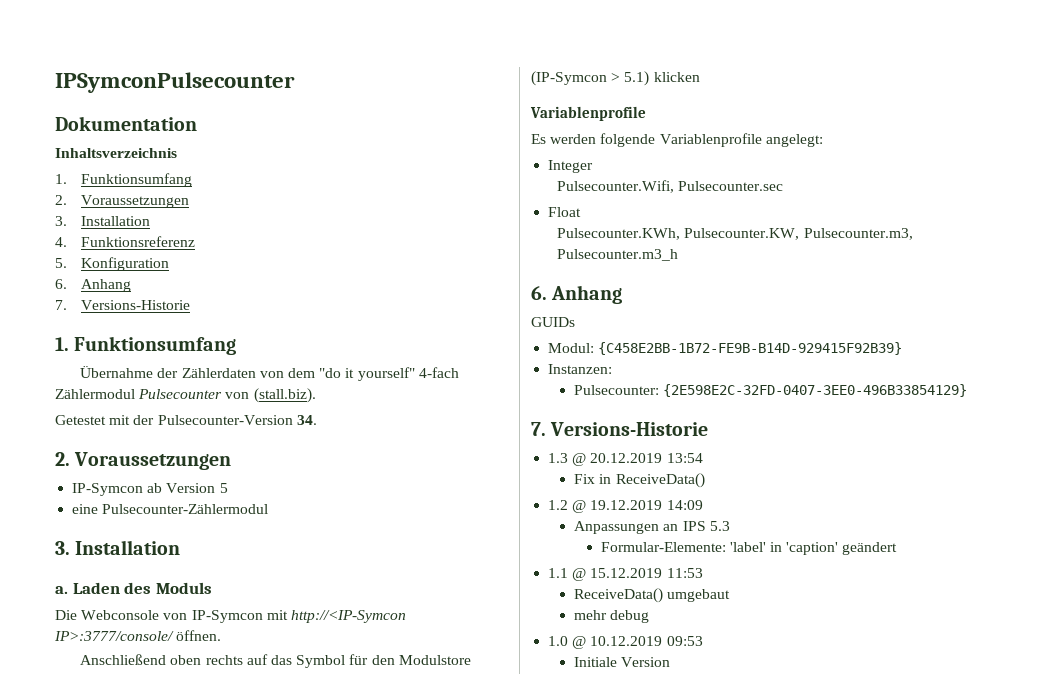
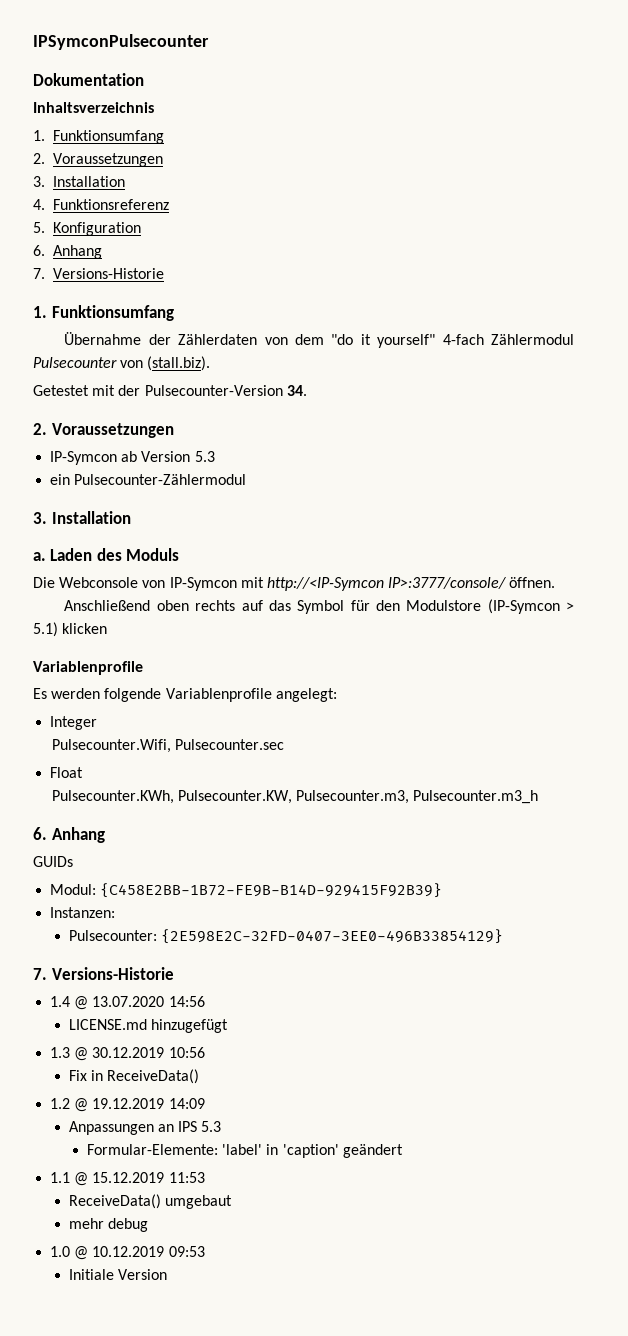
- IP-Symcon ab Version 5
- eine Pulsecounter-Zählermodul
+ IP-Symcon ab Version 5.3
+ ein Pulsecounter-Zählermodul
+ 1.4 @ 13.07.2020 14:56
+ LICENSE.md hinzugefügt
- 1.3 @ 20.12.2019 13:54
+ 1.3 @ 30.12.2019 10:56

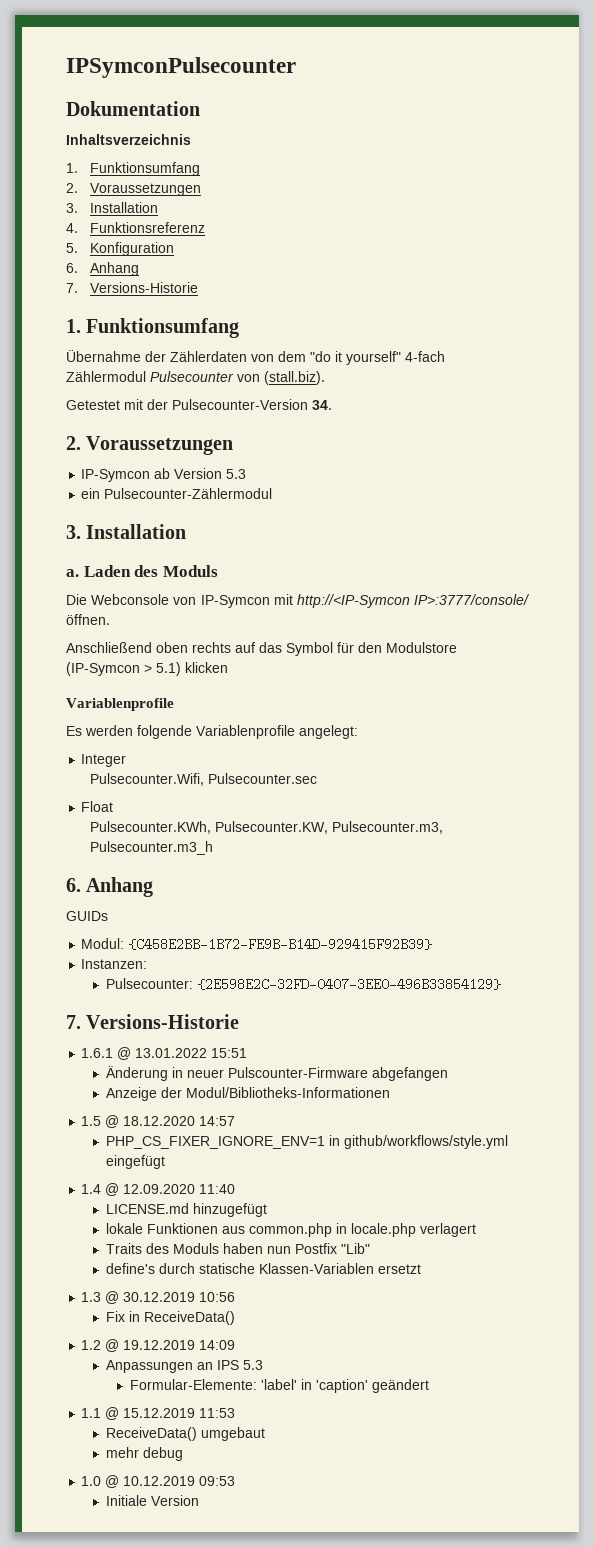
+ 1.6.1 @ 13.01.2022 15:51
+ Änderung in neuer Pulscounter-Firmware abgefangen
+ Anzeige der Modul/Bibliotheks-Informationen
+ 1.5 @ 18.12.2020 14:57
+ PHP_CS_FIXER_IGNORE_ENV=1 in github/workflows/style.yml eingefügt
- 1.4 @ 13.07.2020 14:56
+ 1.4 @ 12.09.2020 11:40
+ lokale Funktionen aus common.php in locale.php verlagert
+ Traits des Moduls haben nun Postfix "Lib"
+ define's durch statische Klassen-Variablen ersetzt

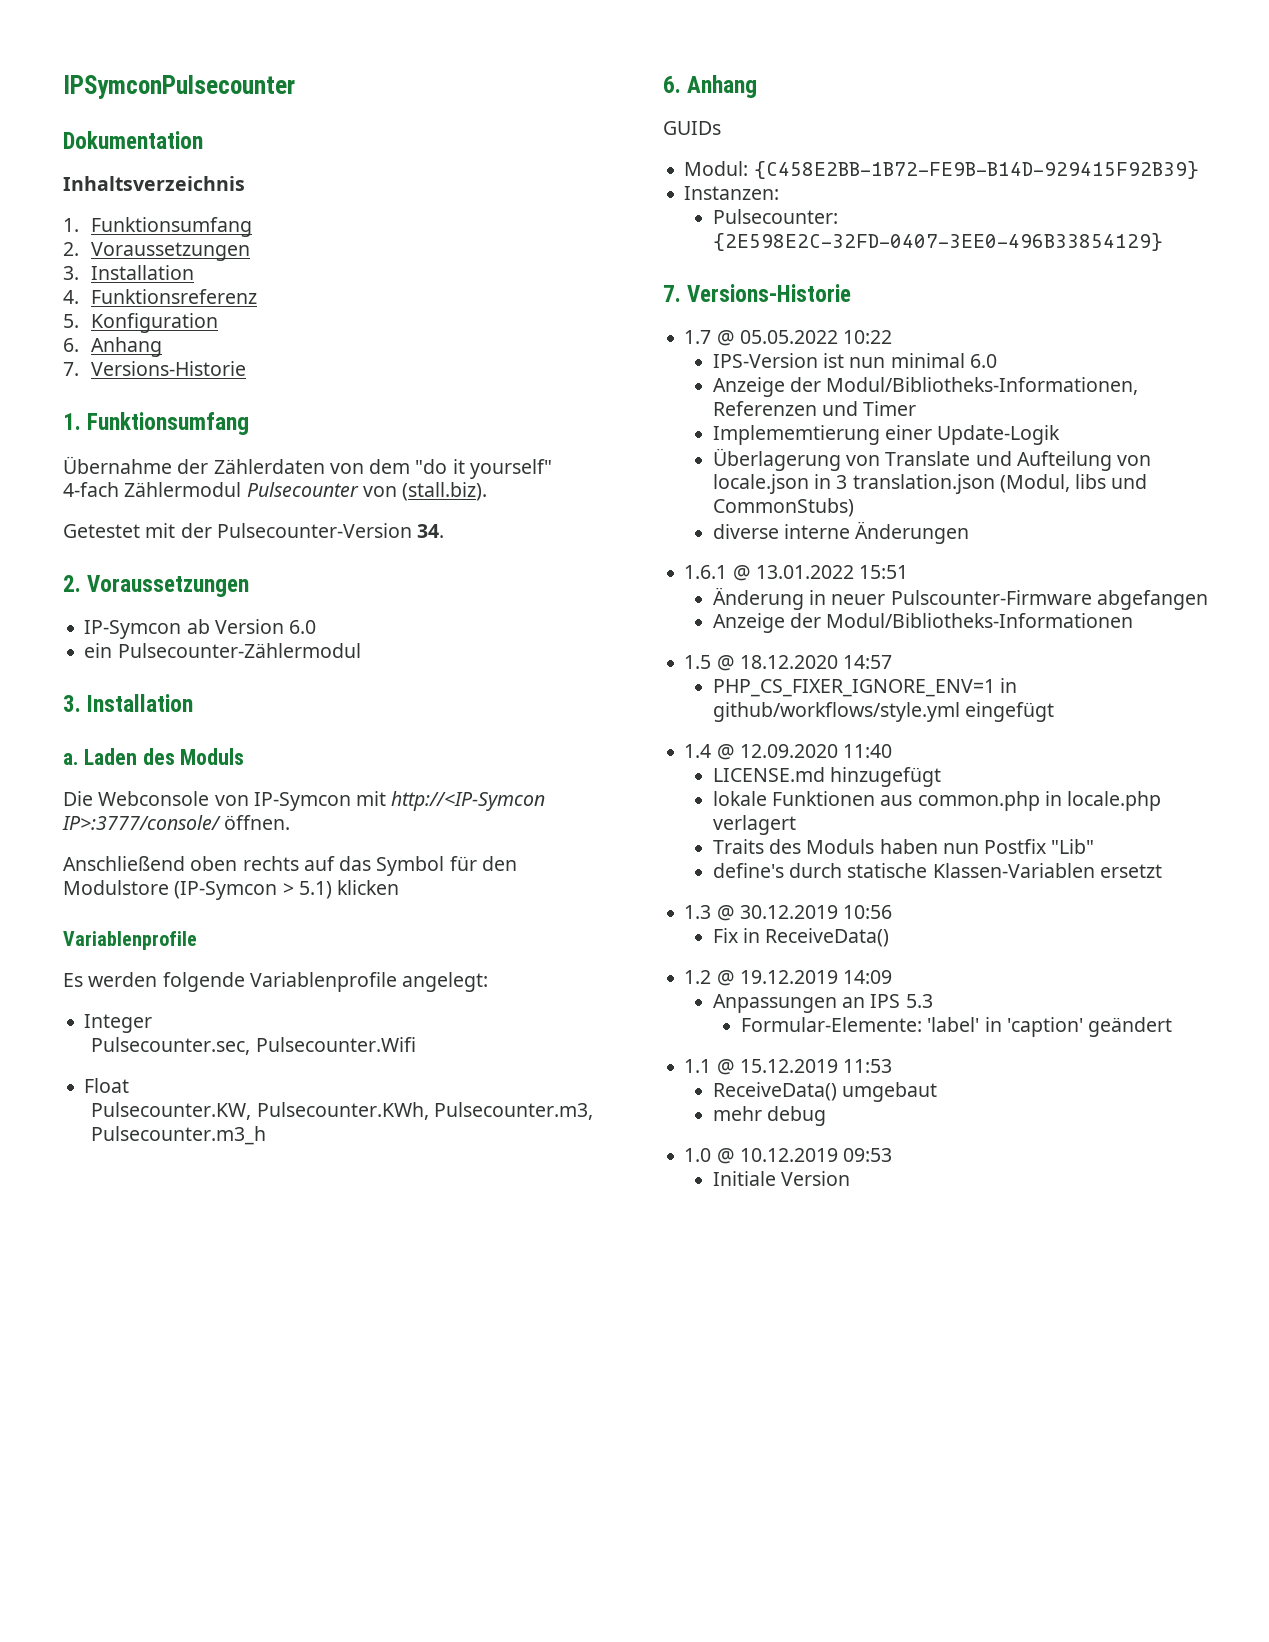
- IP-Symcon ab Version 5.3
+ IP-Symcon ab Version 6.0
- Pulsecounter.Wifi, Pulsecounter.sec
+ Pulsecounter.sec, Pulsecounter.Wifi
- Pulsecounter.KWh, Pulsecounter.KW, Pulsecounter.m3, Pulsecounter.m3_h
+ Pulsecounter.KW, Pulsecounter.KWh, Pulsecounter.m3, Pulsecounter.m3_h
+ 1.7 @ 05.05.2022 10:22
+ IPS-Version ist nun minimal 6.0
+ Anzeige der Modul/Bibliotheks-Informationen, Referenzen und Timer
+ Implememtierung einer Update-Logik
+ Überlagerung von Translate und Aufteilung von locale.json in 3 translation.json (Modul, libs und CommonStubs)
+ diverse interne Änderungen

